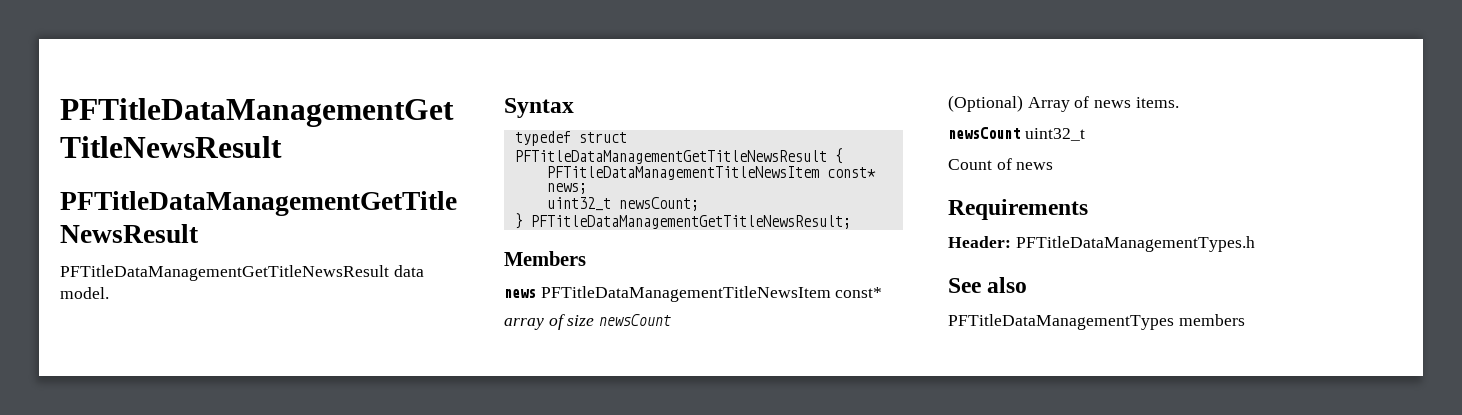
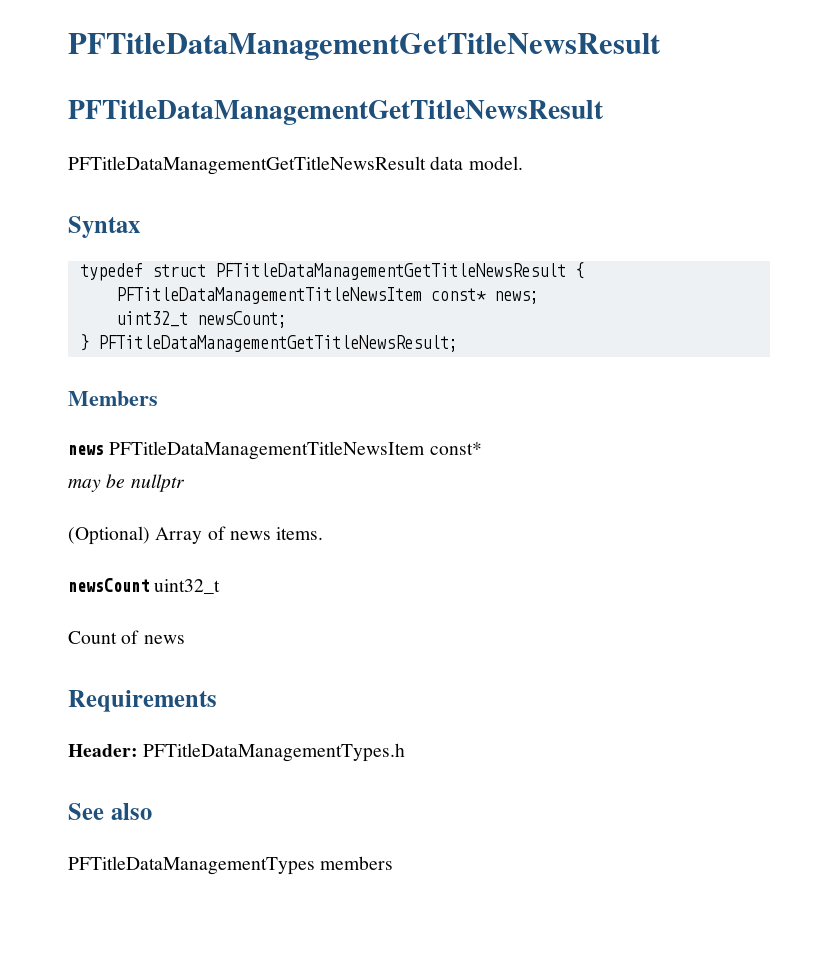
- array of size newsCount
+ may be nullptr

